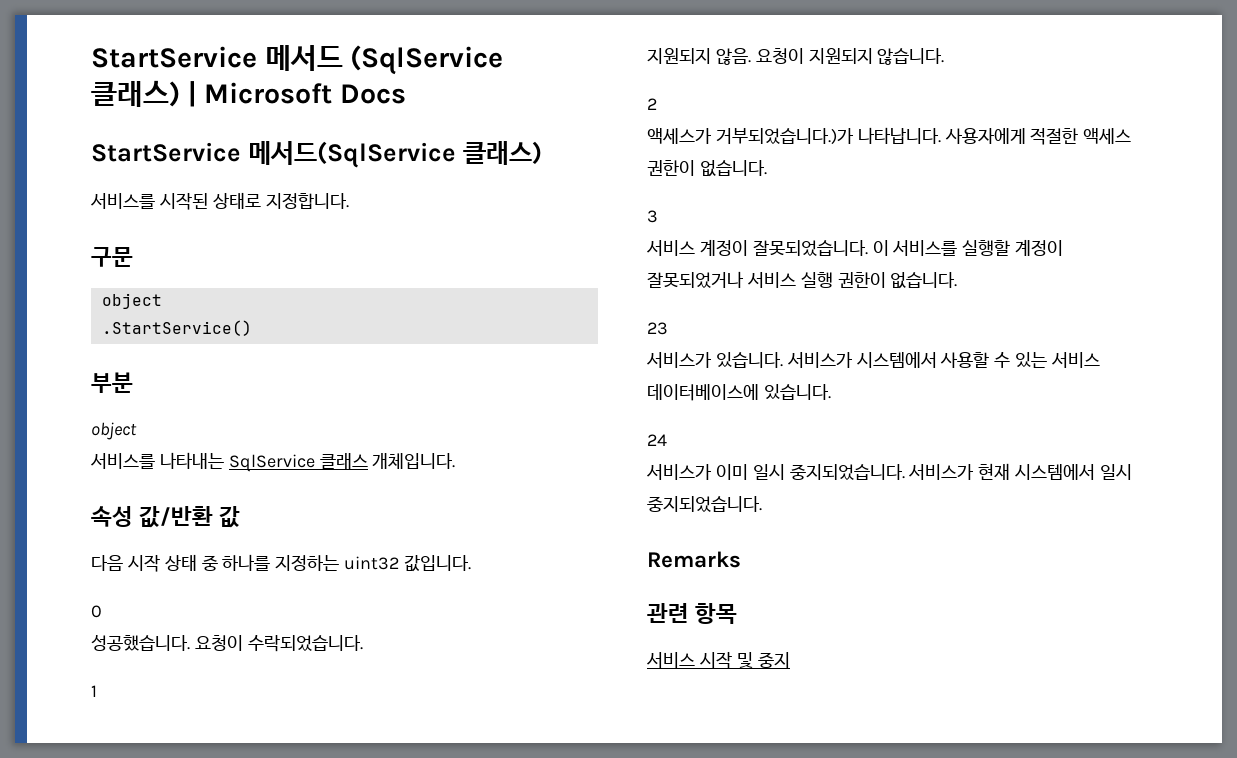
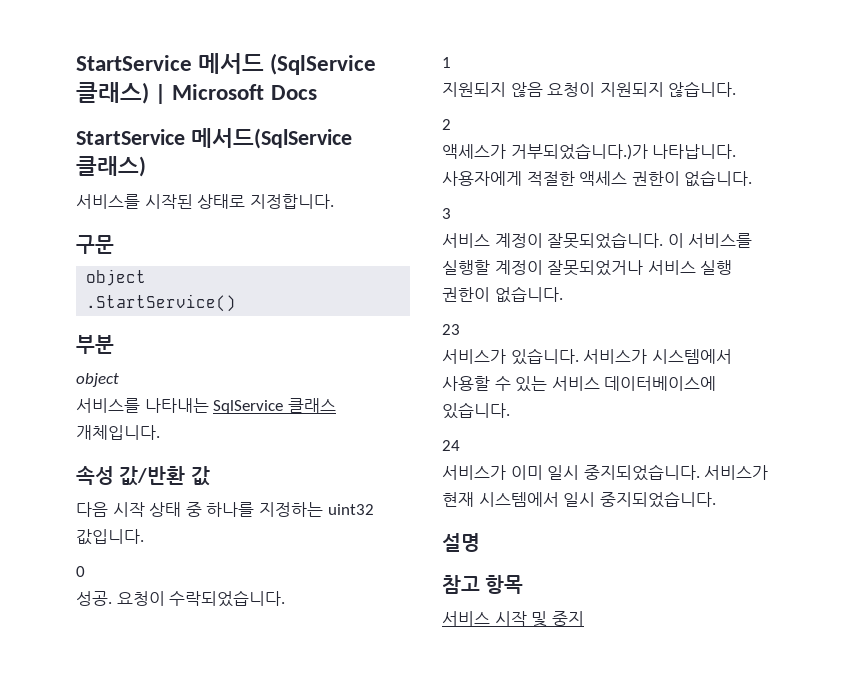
- 성공했습니다.
+ 성공.
- 지원되지 않음. 요청이 지원되지 않습니다.
+ 지원되지 않음 요청이 지원되지 않습니다.
- Remarks
- 관련 항목
+ 설명
+ 참고 항목

